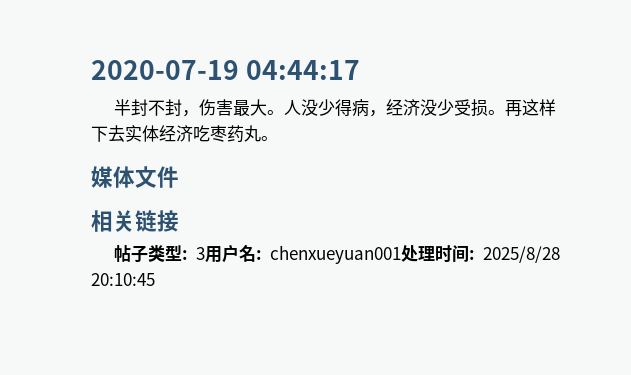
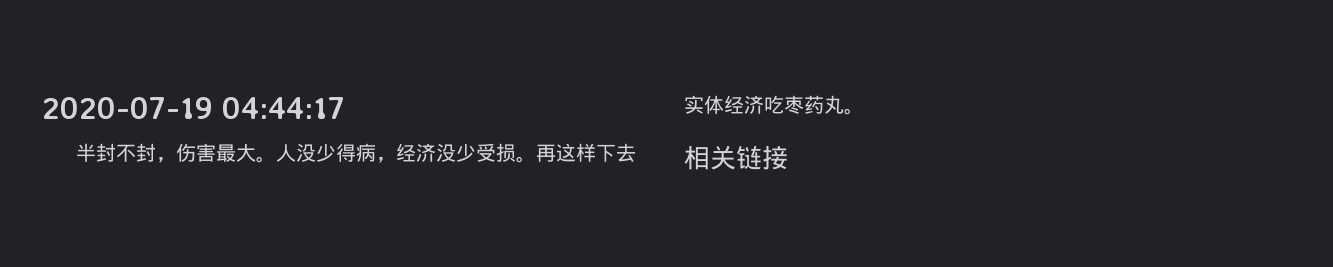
- 媒体文件
- 帖子类型: 3用户名: chenxueyuan001处理时间: 2025/8/28 20:10:45

